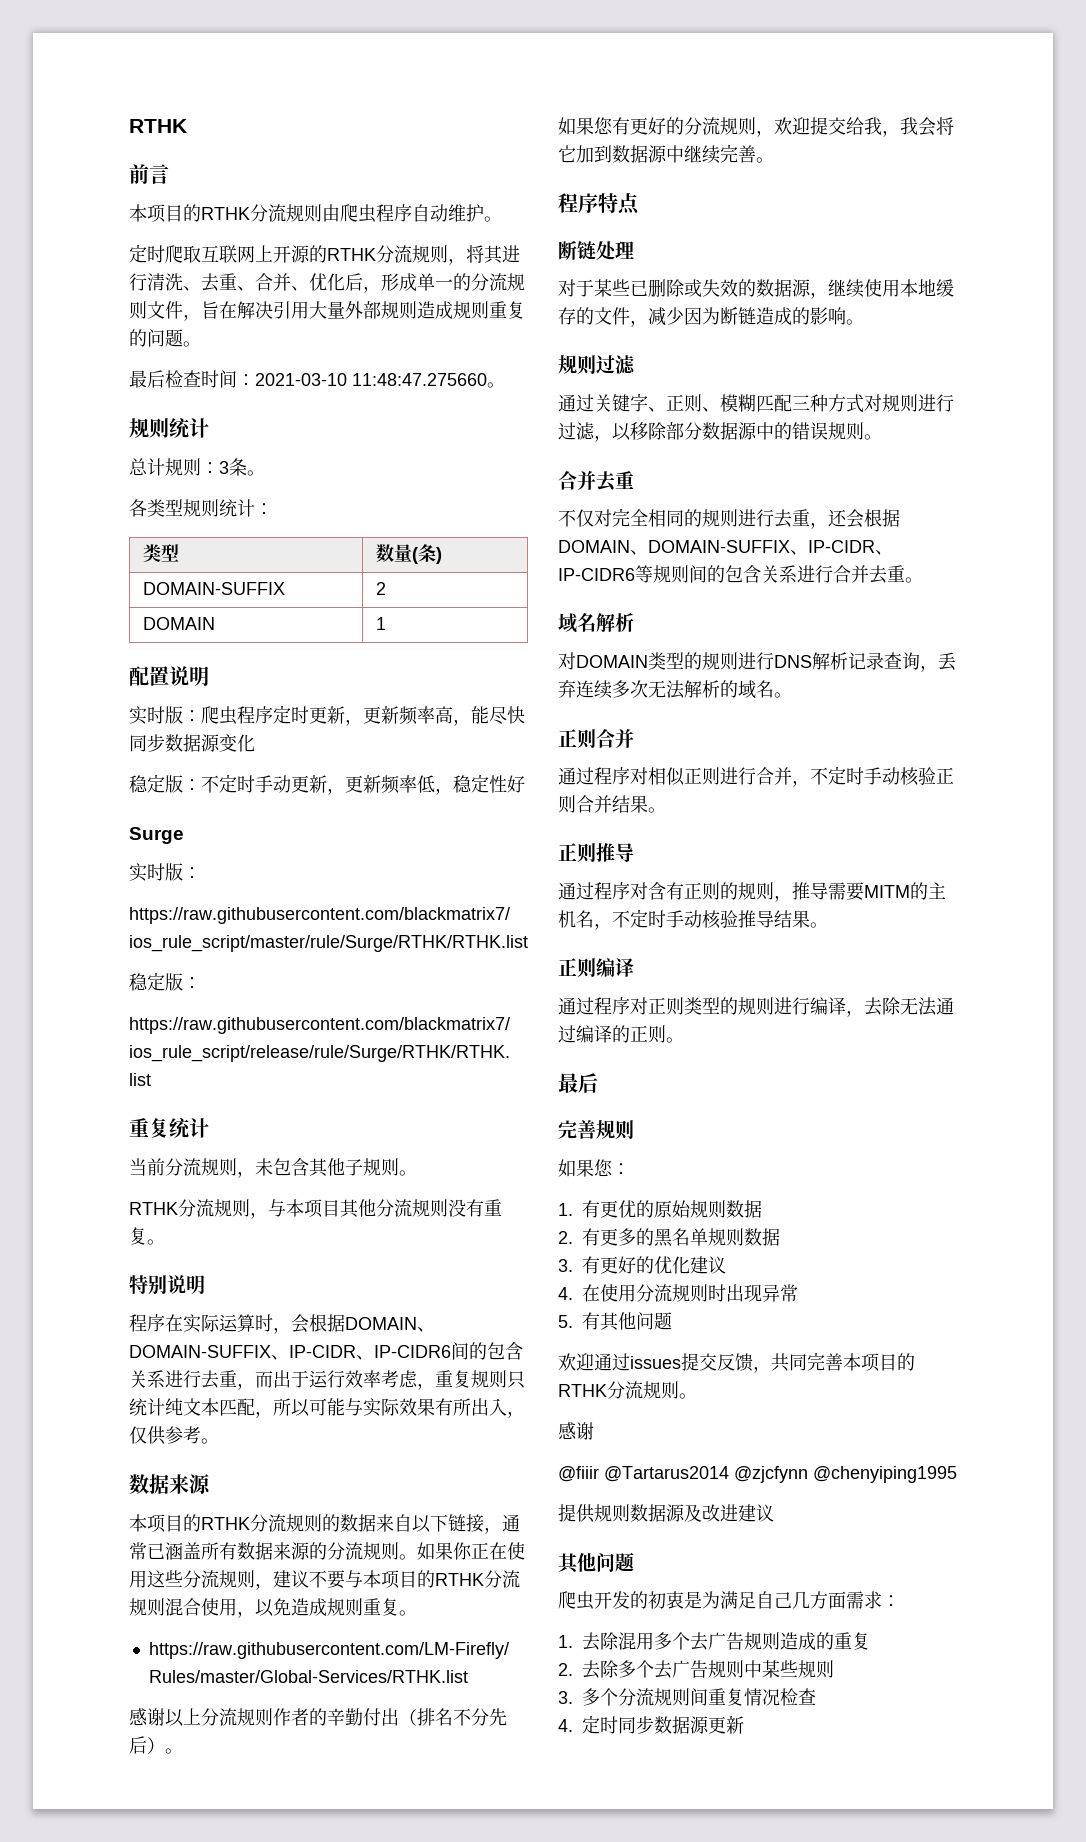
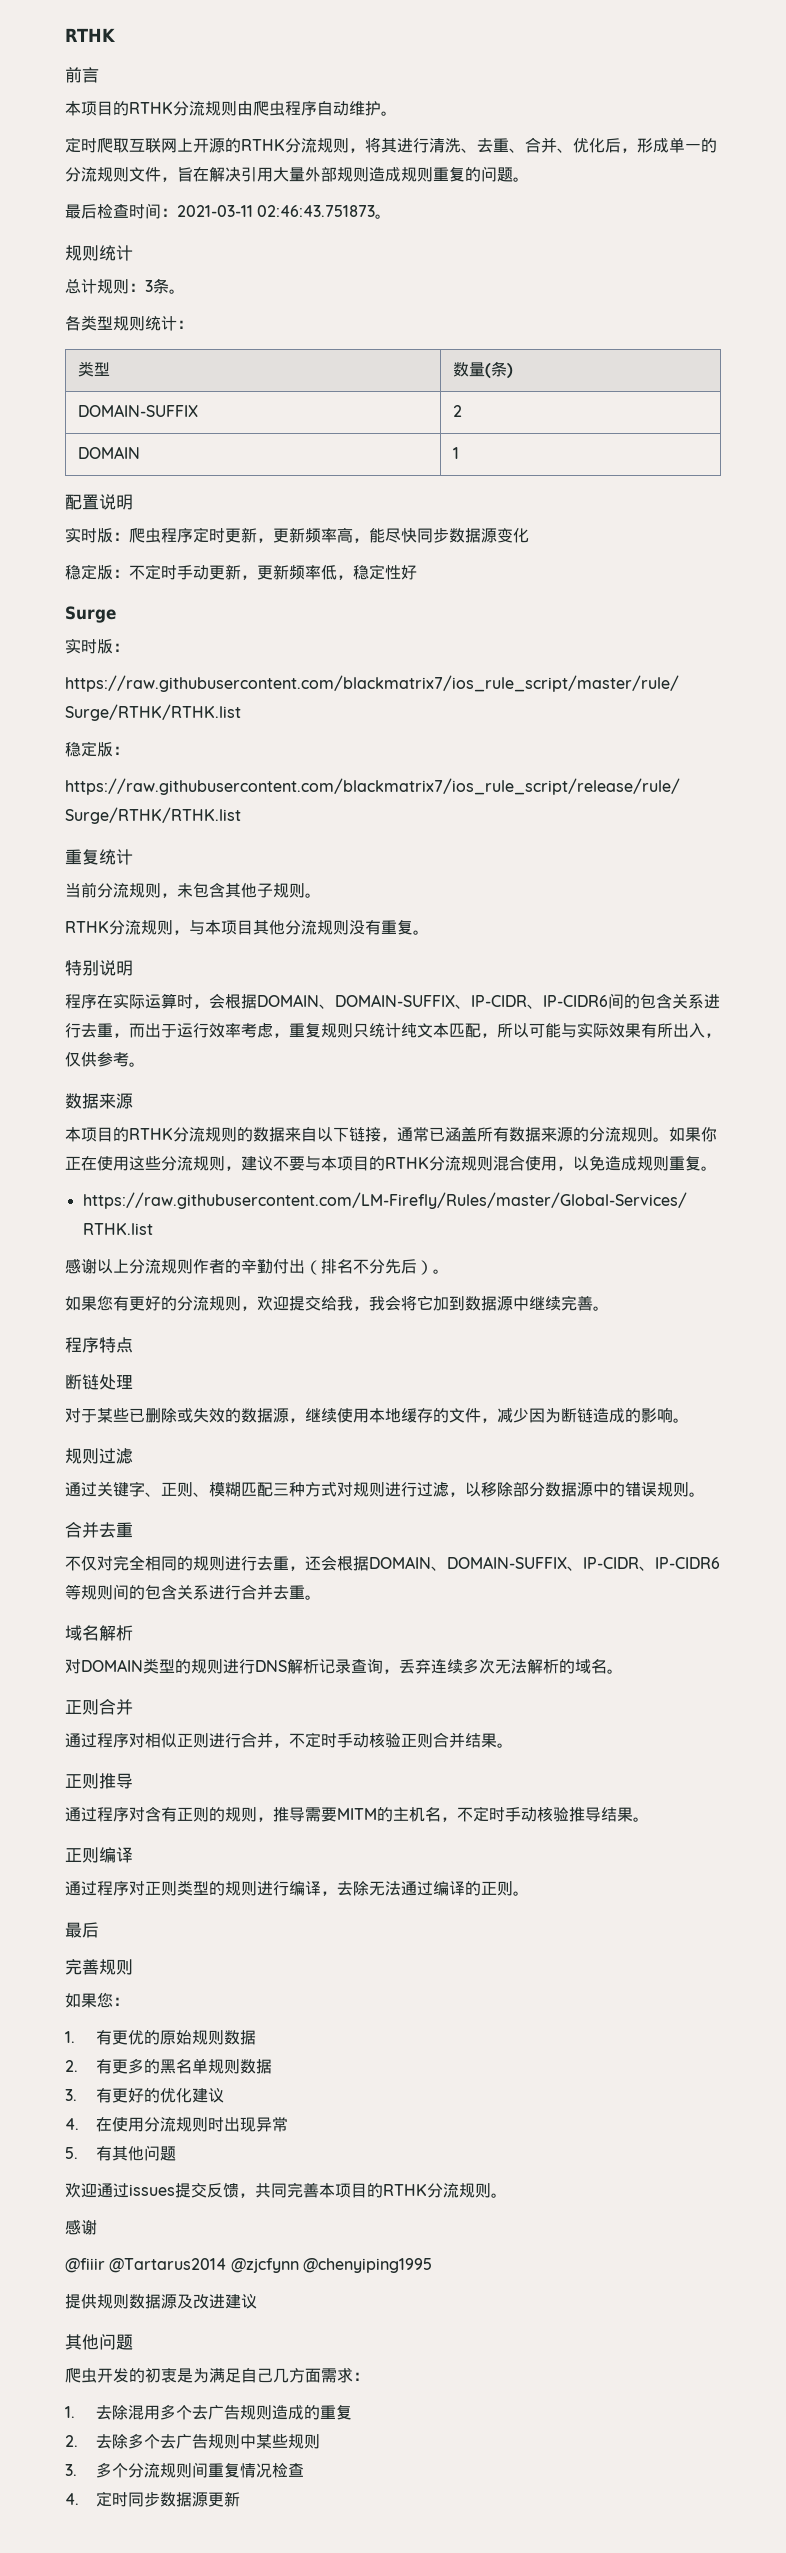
- 最后检查时间：2021-03-10 11:48:47.275660。
+ 最后检查时间：2021-03-11 02:46:43.751873。

